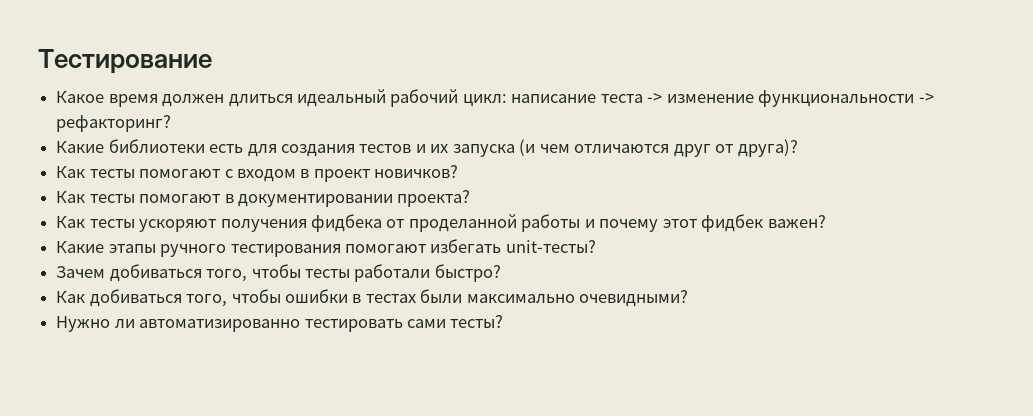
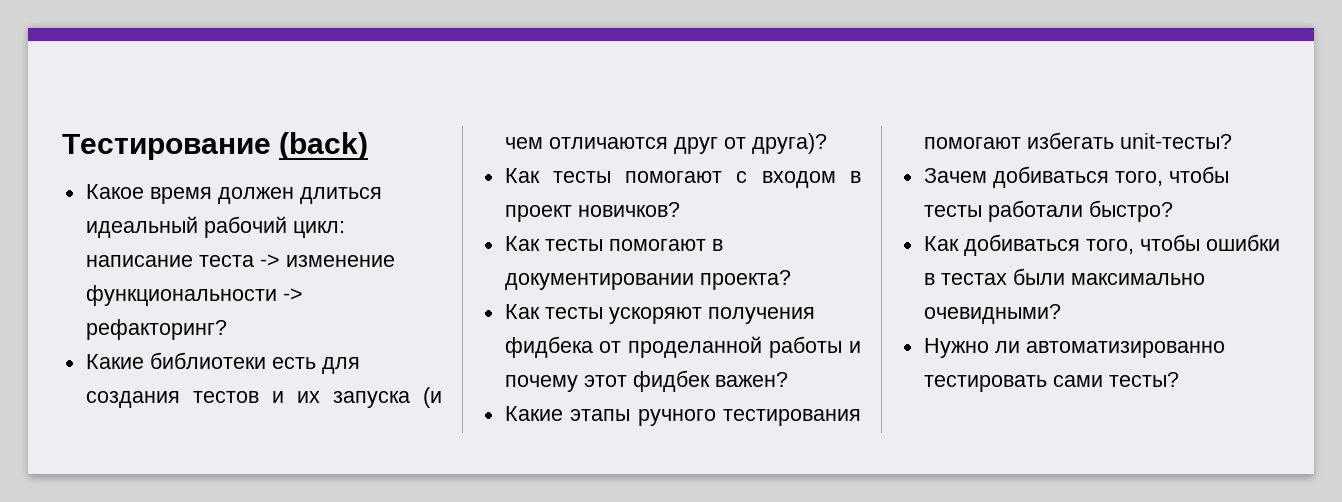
- Тестирование
+ Тестирование (back)

